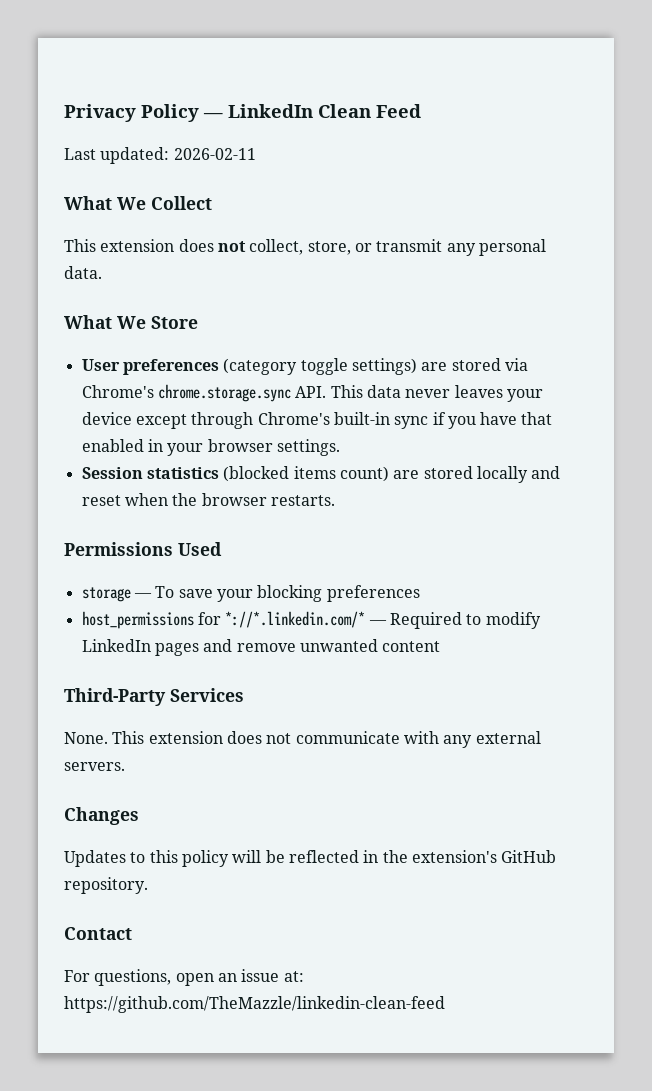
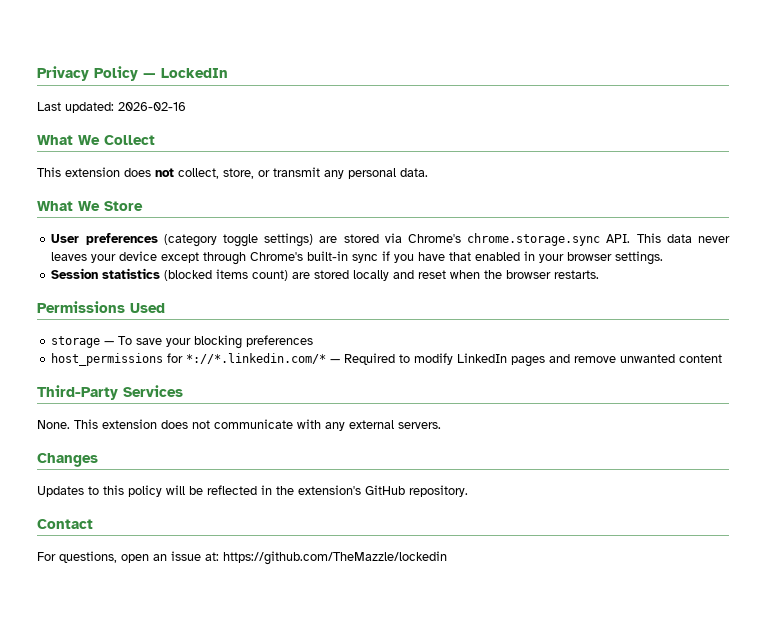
- Privacy Policy — LinkedIn Clean Feed
+ Privacy Policy — LockedIn
- Last updated: 2026-02-11
+ Last updated: 2026-02-16
- For questions, open an issue at: https://github.com/TheMazzle/linkedin-clean-feed
+ For questions, open an issue at: https://github.com/TheMazzle/lockedin

